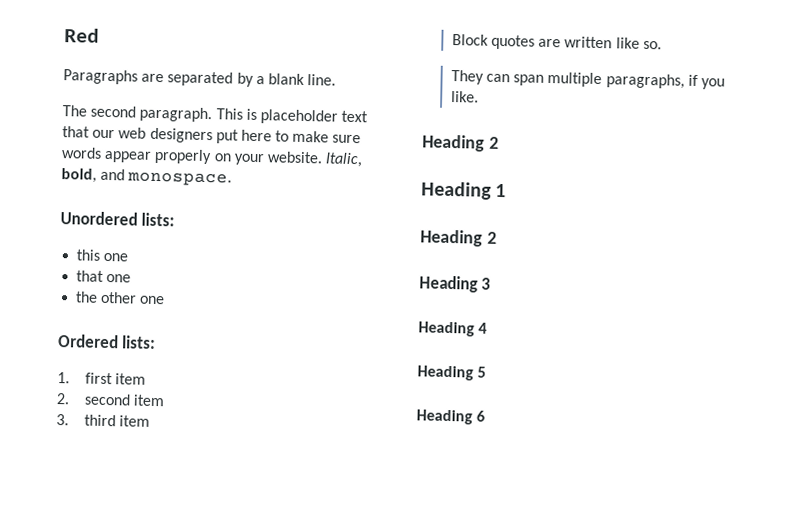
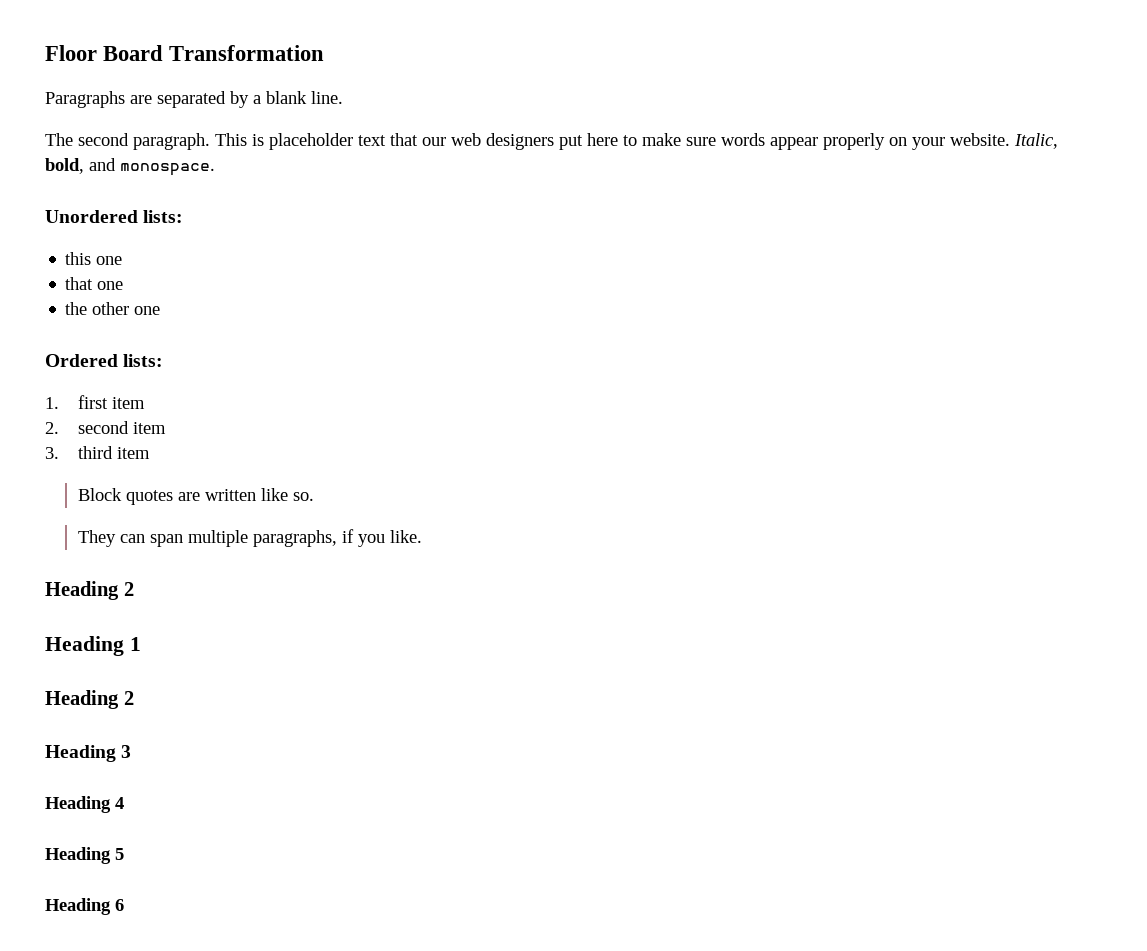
- Red
+ Floor Board Transformation

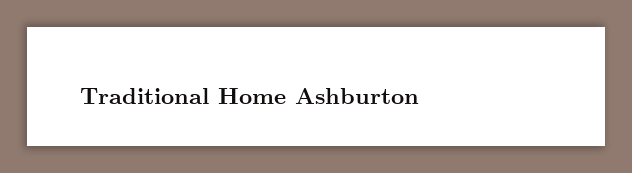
- Floor Board Transformation
- Paragraphs are separated by a blank line.
- The second paragraph. This is placeholder text that our web designers put here to make sure words appear properly on your website. Italic, bold, and monospace.
- Unordered lists:
- this one
- that one
- the other one
- Ordered lists:
- 1. first item
- 2. second item
- 3. third item
- Block quotes are written like so.
- They can span multiple paragraphs, if you like.
- Heading 2
- Heading 1
- Heading 2
- Heading 3
- Heading 4
- Heading 5
- Heading 6
+ Traditional Home Ashburton

